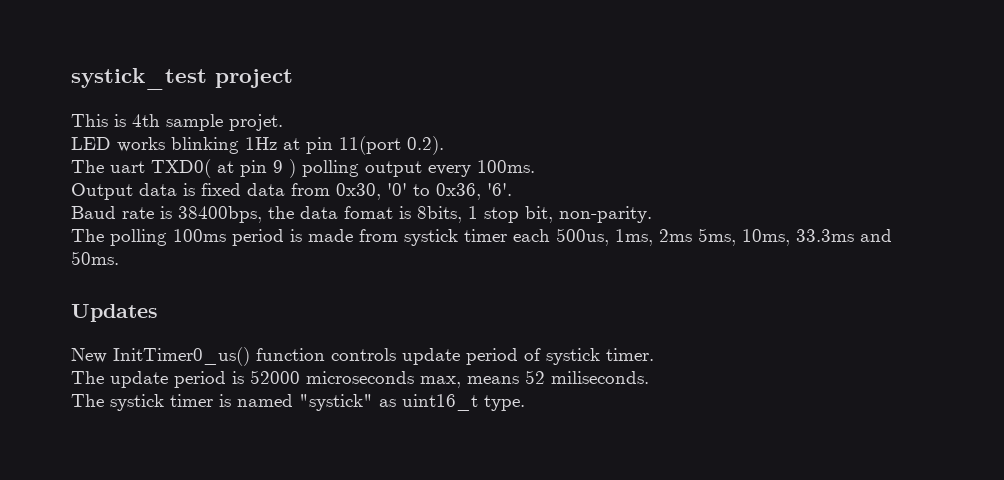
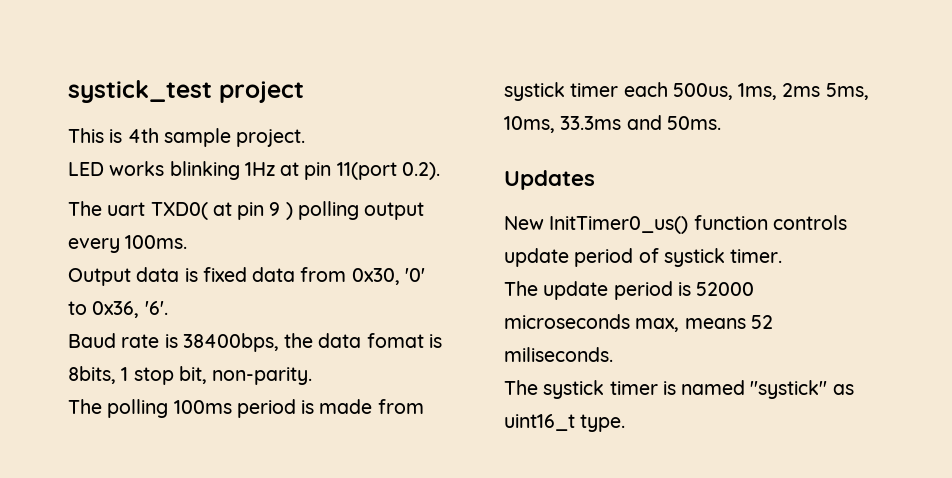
- This is 4th sample projet.
+ This is 4th sample project.

